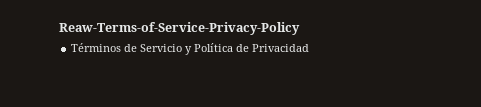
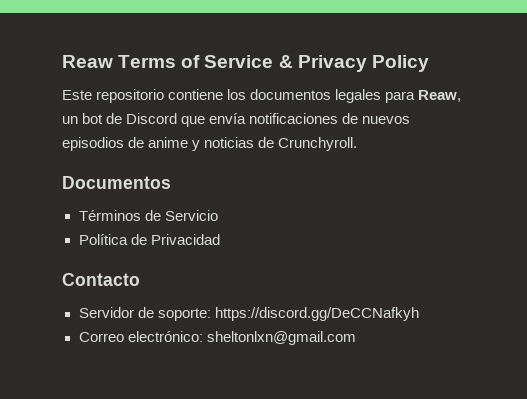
- Reaw-Terms-of-Service-Privacy-Policy
+ Reaw Terms of Service & Privacy Policy
+ Este repositorio contiene los documentos legales para Reaw, un bot de Discord que envía notificaciones de nuevos episodios de anime y noticias de Crunchyroll.
+ Documentos
- Términos de Servicio y Política de Privacidad
+ Términos de Servicio
+ Política de Privacidad
+ Contacto
+ Servidor de soporte: https://discord.gg/DeCCNafkyh
+ Correo electrónico: sheltonlxn@gmail.com

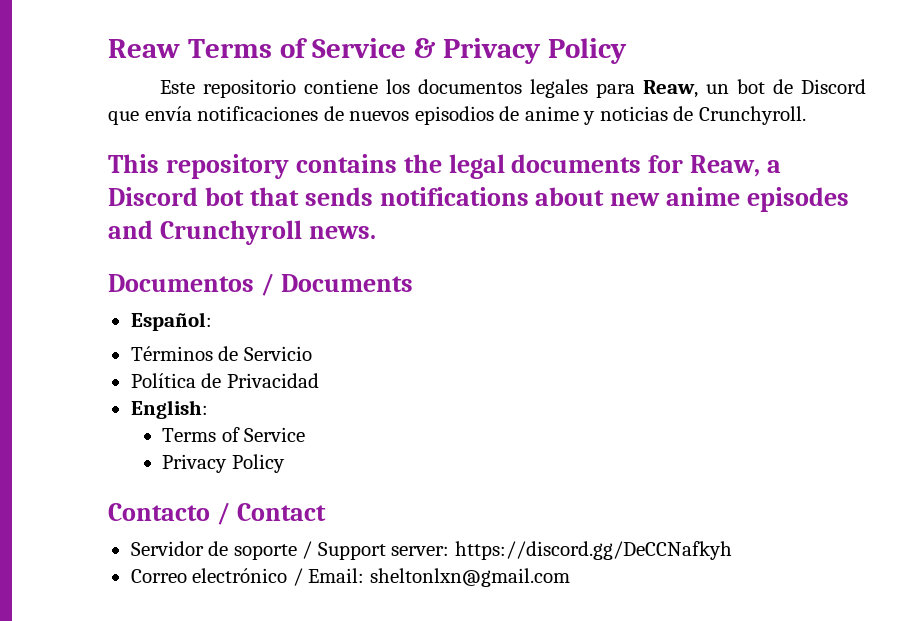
- Documentos
+ This repository contains the legal documents for Reaw, a Discord bot that sends notifications about new anime episodes and Crunchyroll news.
+ Documentos / Documents
+ Español:
+ English:
+ Terms of Service
+ Privacy Policy
- Contacto
+ Contacto / Contact
- Servidor de soporte: https://discord.gg/DeCCNafkyh
+ Servidor de soporte / Support server: https://discord.gg/DeCCNafkyh
- Correo electrónico: sheltonlxn@gmail.com
+ Correo electrónico / Email: sheltonlxn@gmail.com

